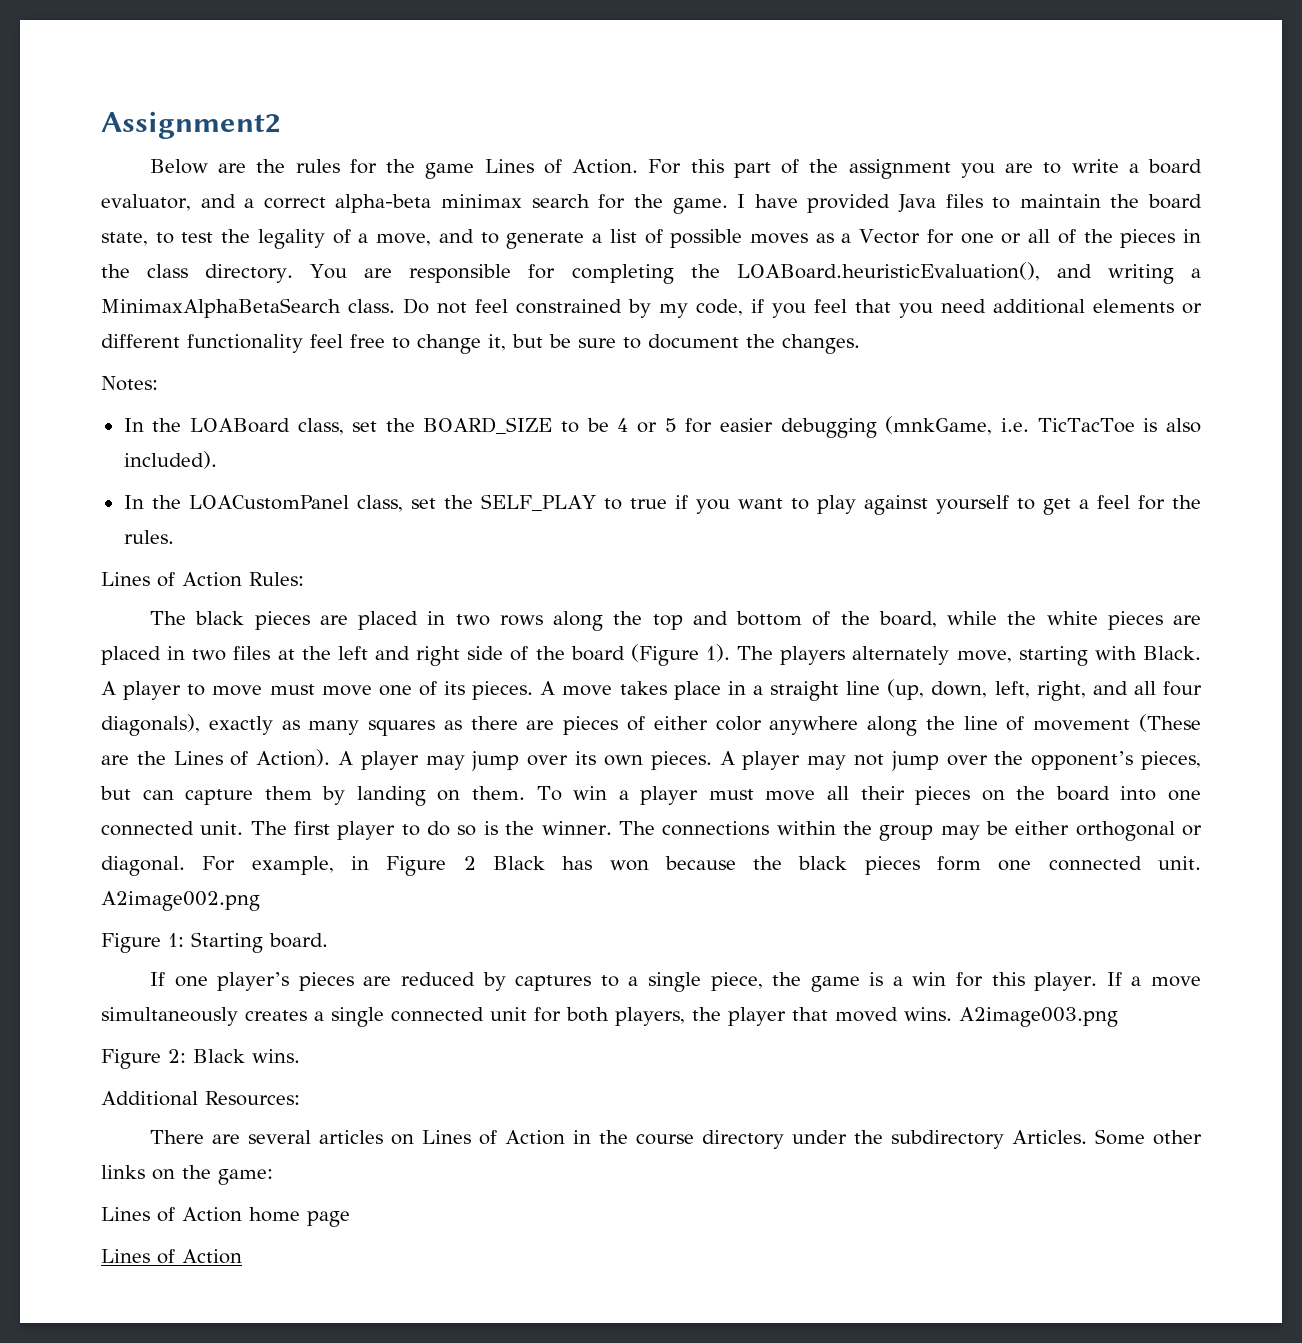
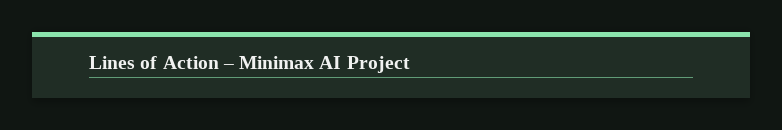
- Assignment2
- Below are the rules for the game Lines of Action. For this part of the assignment you are to write a board evaluator, and a correct alpha-beta minimax search for the game. I have provided Java files to maintain the board state, to test the legality of a move, and to generate a list of possible moves as a Vector for one or all of the pieces in the class directory. You are responsible for completing the LOABoard.heuristicEvaluation(), and writing a MinimaxAlphaBetaSearch class. Do not feel constrained by my code, if you feel that you need additional elements or different functionality feel free to change it, but be sure to document the changes.
- Notes:
- In the LOABoard class, set the BOARD_SIZE to be 4 or 5 for easier debugging (mnkGame, i.e. TicTacToe is also included).
- In the LOACustomPanel class, set the SELF_PLAY to true if you want to play against yourself to get a feel for the rules.
- Lines of Action Rules:
- The black pieces are placed in two rows along the top and bottom of the board, while the white pieces are placed in two files at the left and right side of the board (Figure 1). The players alternately move, starting with Black. A player to move must move one of its pieces. A move takes place in a straight line (up, down, left, right, and all four diagonals), exactly as many squares as there are pieces of either color anywhere along the line of movement (These are the Lines of Action). A player may jump over its own pieces. A player may not jump over the opponent’s pieces, but can capture them by landing on them. To win a player must move all their pieces on the board into one connected unit. The first player to do so is the winner. The connections within the group may be either orthogonal or diagonal. For example, in Figure 2 Black has won because the black pieces form one connected unit. A2image002.png
- Figure 1: Starting board.
- If one player’s pieces are reduced by captures to a single piece, the game is a win for this player. If a move simultaneously creates a single connected unit for both players, the player that moved wins. A2image003.png
- Figure 2: Black wins.
- Additional Resources:
- There are several articles on Lines of Action in the course directory under the subdirectory Articles. Some other links on the game:
- Lines of Action home page
- Lines of Action
+ Lines of Action – Minimax AI Project

